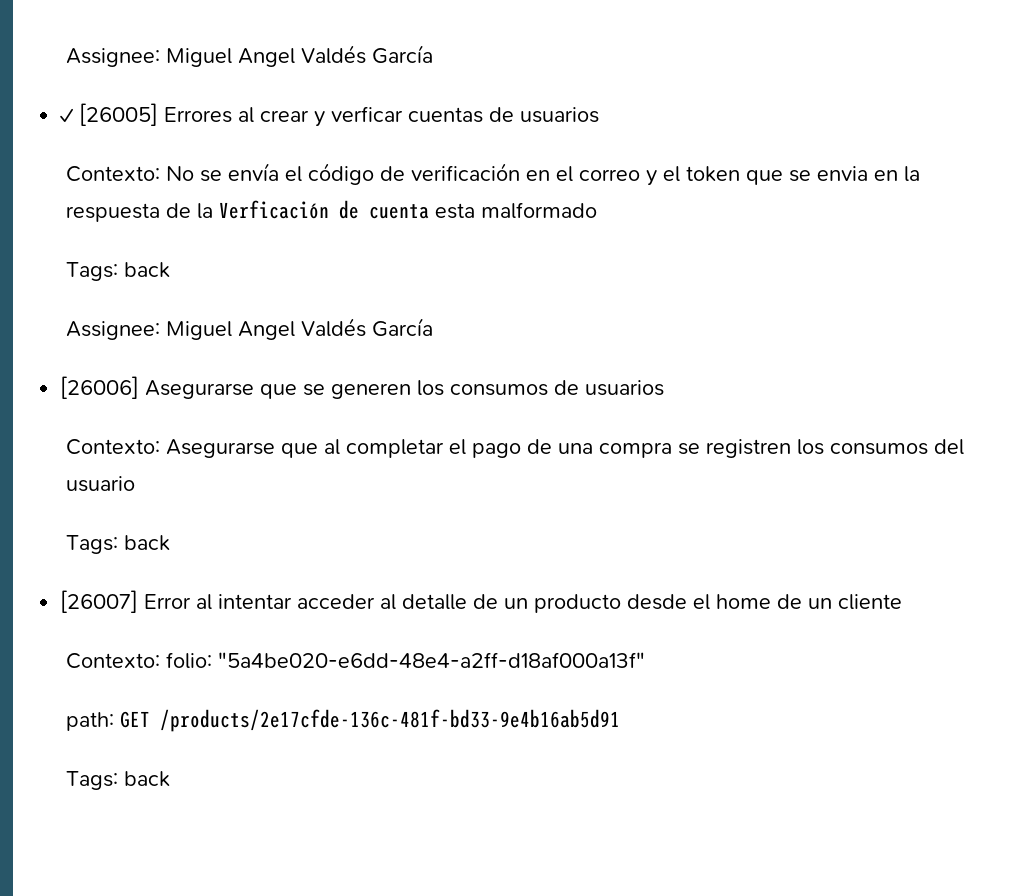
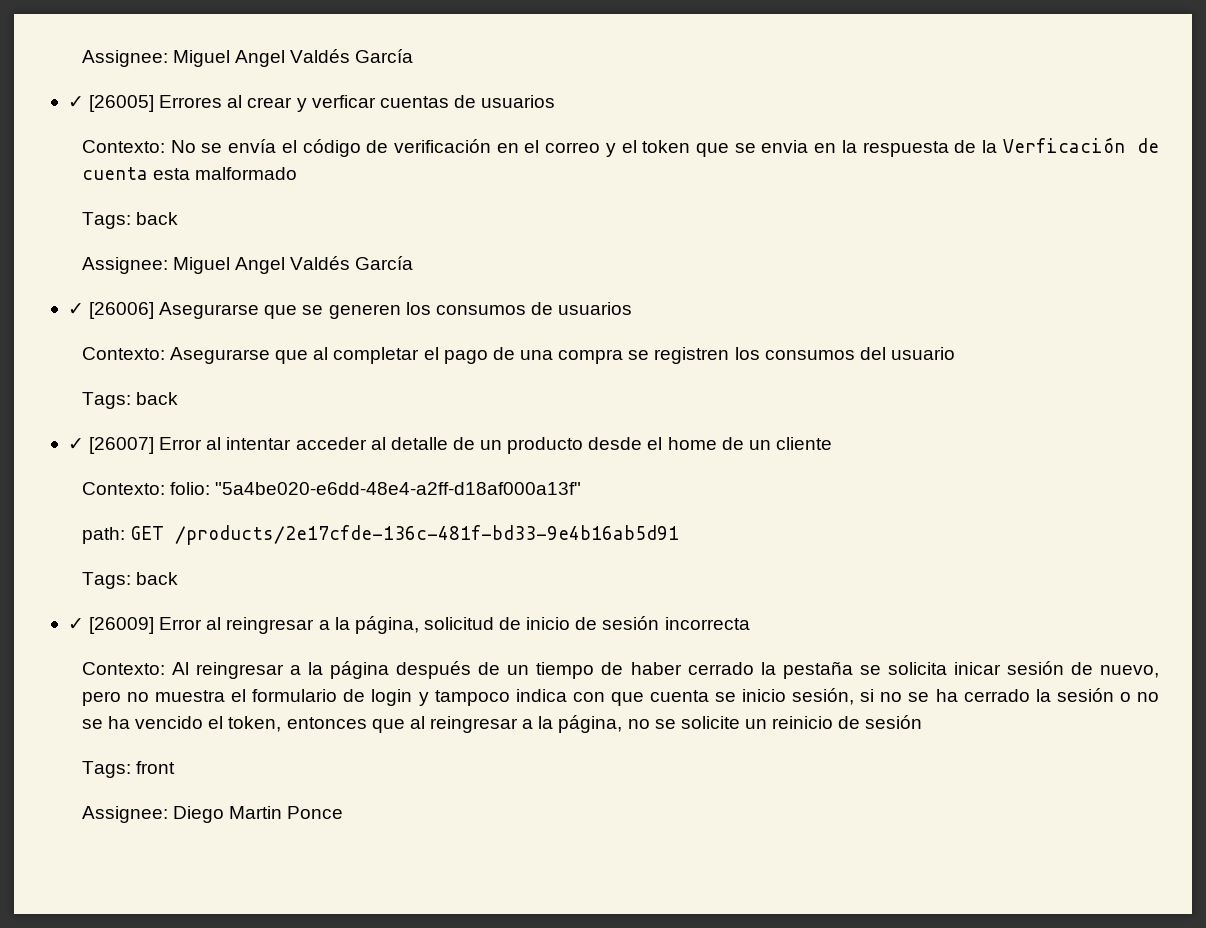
- [26006] Asegurarse que se generen los consumos de usuarios
+ ✓ [26006] Asegurarse que se generen los consumos de usuarios
- [26007] Error al intentar acceder al detalle de un producto desde el home de un cliente
+ ✓ [26007] Error al intentar acceder al detalle de un producto desde el home de un cliente
+ ✓ [26009] Error al reingresar a la página, solicitud de inicio de sesión incorrecta
+ Contexto: Al reingresar a la página después de un tiempo de haber cerrado la pestaña se solicita inicar sesión de nuevo, pero no muestra el formulario de login y tampoco indica con que cuenta se inicio sesión, si no se ha cerrado la sesión o no se ha vencido el token, entonces que al reingresar a la página, no se solicite un reinicio de sesión
+ Tags: front
+ Assignee: Diego Martin Ponce

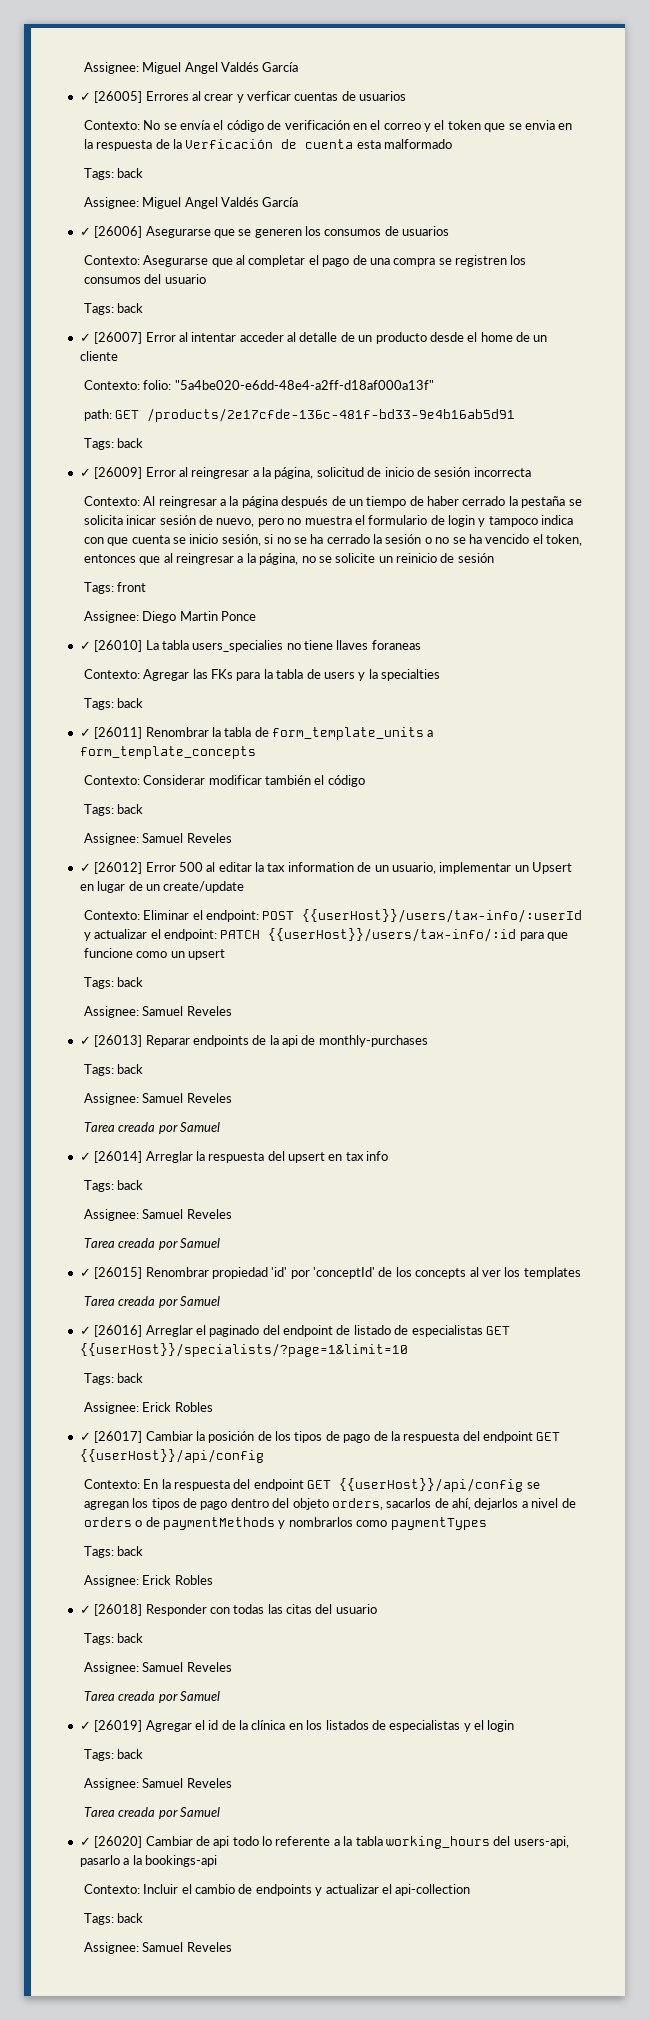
+ ✓ [26010] La tabla users_specialies no tiene llaves foraneas
+ Contexto: Agregar las FKs para la tabla de users y la specialties
+ Tags: back
+ ✓ [26011] Renombrar la tabla de form_template_units a form_template_concepts
+ Contexto: Considerar modificar también el código
+ Tags: back
+ Assignee: Samuel Reveles
+ ✓ [26012] Error 500 al editar la tax information de un usuario, implementar un Upsert en lugar de un create/update
+ Contexto: Eliminar el endpoint: POST {{userHost}}/users/tax-info/:userId y actualizar el endpoint: PATCH {{userHost}}/users/tax-info/:id para que funcione como un upsert
+ Tags: back
+ Assignee: Samuel Reveles
+ ✓ [26013] Reparar endpoints de la api de monthly-purchases
+ Tags: back
+ Assignee: Samuel Reveles
+ Tarea creada por Samuel
+ ✓ [26014] Arreglar la respuesta del upsert en tax info
+ Tags: back
+ Assignee: Samuel Reveles
+ Tarea creada por Samuel
+ ✓ [26015] Renombrar propiedad 'id' por 'conceptId' de los concepts al ver los templates
+ Tarea creada por Samuel
+ ✓ [26016] Arreglar el paginado del endpoint de listado de especialistas GET {{userHost}}/specialists/?page=1&limit=10
+ Tags: back
+ Assignee: Erick Robles
+ ✓ [26017] Cambiar la posición de los tipos de pago de la respuesta del endpoint GET {{userHost}}/api/config
+ Contexto: En la respuesta del endpoint GET {{userHost}}/api/config se agregan los tipos de pago dentro del objeto orders, sacarlos de ahí, dejarlos a nivel de orders o de paymentMethods y nombrarlos como paymentTypes
+ Tags: back
+ Assignee: Erick Robles
+ ✓ [26018] Responder con todas las citas del usuario
+ Tags: back
+ Assignee: Samuel Reveles
+ Tarea creada por Samuel
+ ✓ [26019] Agregar el id de la clínica en los listados de especialistas y el login
+ Tags: back
+ Assignee: Samuel Reveles
+ Tarea creada por Samuel
+ ✓ [26020] Cambiar de api todo lo referente a la tabla working_hours del users-api, pasarlo a la bookings-api
+ Contexto: Incluir el cambio de endpoints y actualizar el api-collection
+ Tags: back
+ Assignee: Samuel Reveles

